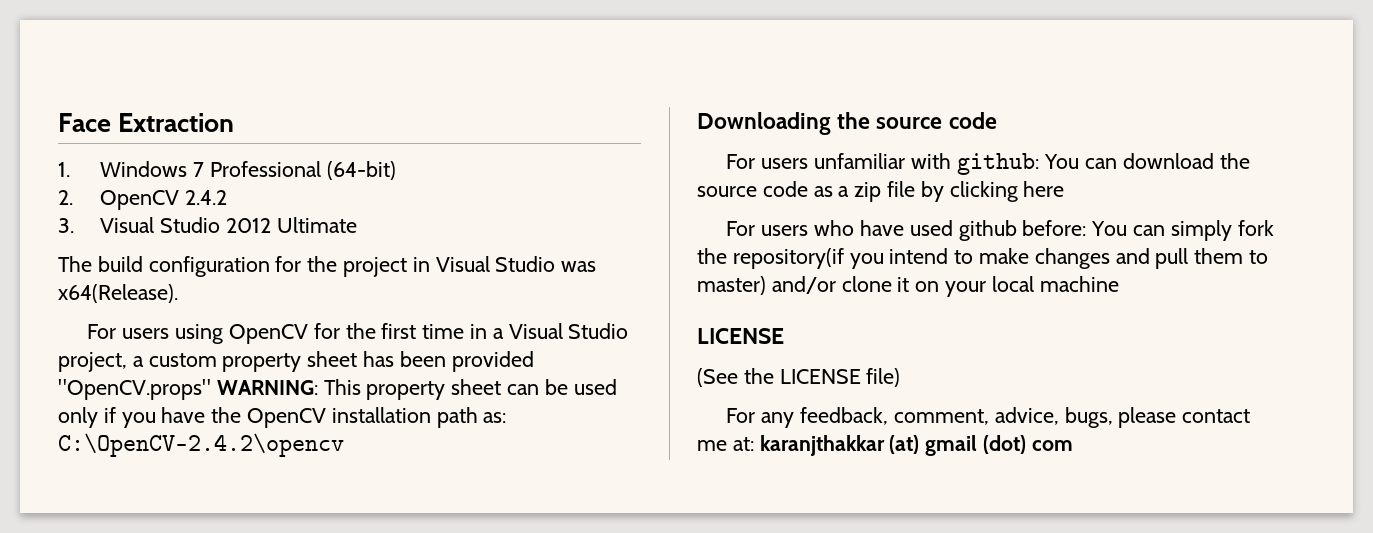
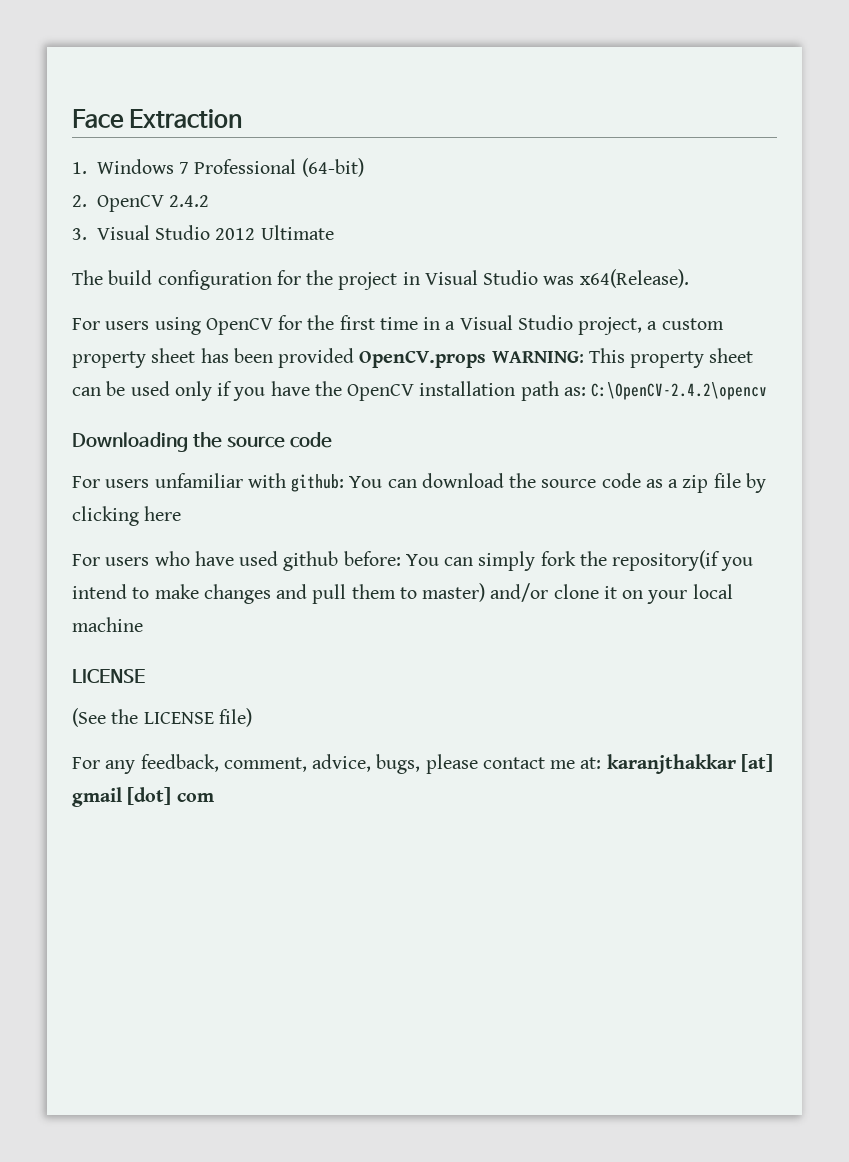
- For users using OpenCV for the first time in a Visual Studio project, a custom property sheet has been provided "OpenCV.props" WARNING: This property sheet can be used only if you have the OpenCV installation path as: C:\OpenCV-2.4.2\opencv
+ For users using OpenCV for the first time in a Visual Studio project, a custom property sheet has been provided OpenCV.props WARNING: This property sheet can be used only if you have the OpenCV installation path as: C:\OpenCV-2.4.2\opencv
- For any feedback, comment, advice, bugs, please contact me at: karanjthakkar (at) gmail (dot) com
+ For any feedback, comment, advice, bugs, please contact me at: karanjthakkar [at] gmail [dot] com

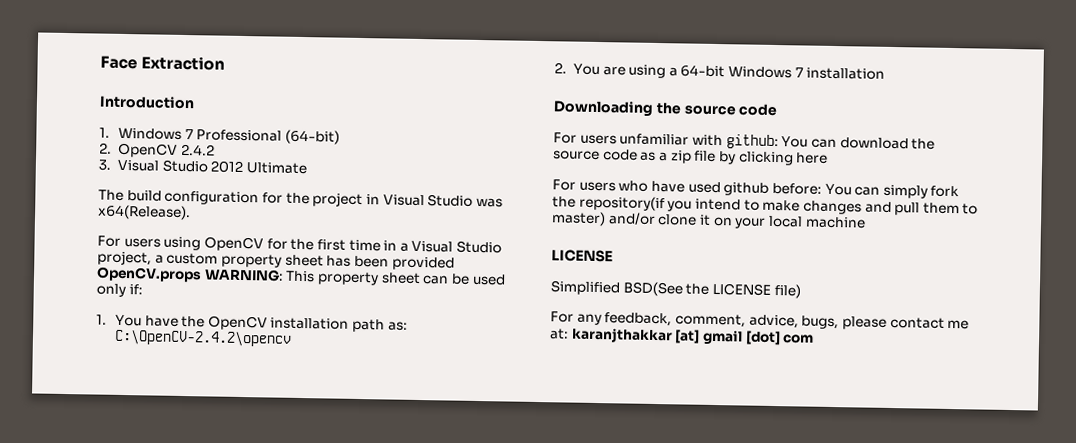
+ Introduction
- For users using OpenCV for the first time in a Visual Studio project, a custom property sheet has been provided OpenCV.props WARNING: This property sheet can be used only if you have the OpenCV installation path as: C:\OpenCV-2.4.2\opencv
+ For users using OpenCV for the first time in a Visual Studio project, a custom property sheet has been provided OpenCV.props WARNING: This property sheet can be used only if:
+ 1. You have the OpenCV installation path as: C:\OpenCV-2.4.2\opencv
+ 2. You are using a 64-bit Windows 7 installation
- (See the LICENSE file)
+ Simplified BSD(See the LICENSE file)

